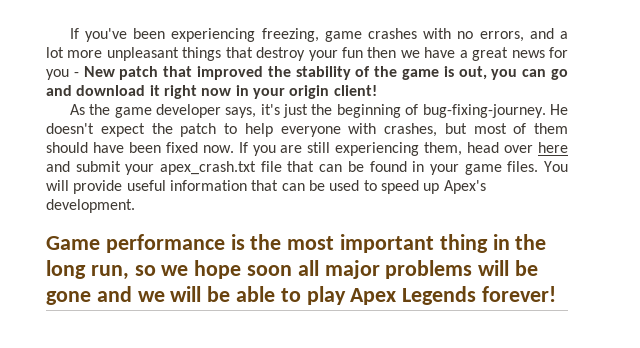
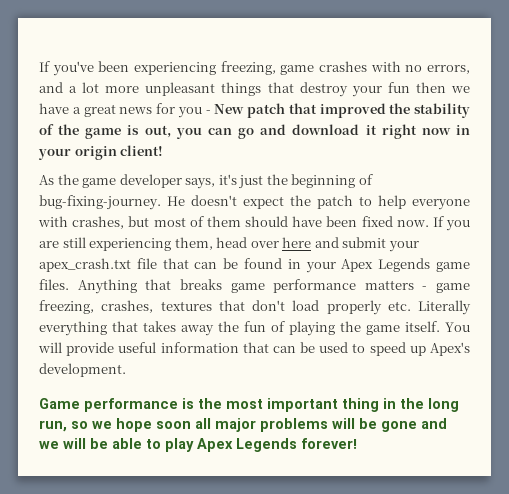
- If you are still experiencing them, head over here and submit your apex_crash.txt file that can be found in your game files.
+ If you are still experiencing them, head over here and submit your apex_crash.txt file that can be found in your Apex Legends game files. Anything that breaks game performance matters - game freezing, crashes, textures that don't load properly etc. Literally everything that takes away the fun of playing the game itself.

